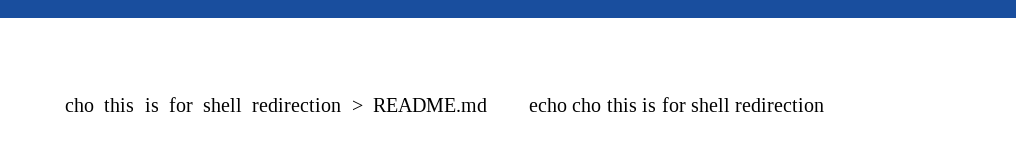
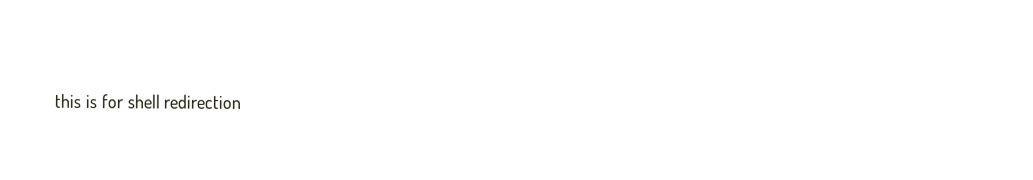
- cho this is for shell redirection > README.md echo cho this is for shell redirection
+ this is for shell redirection

